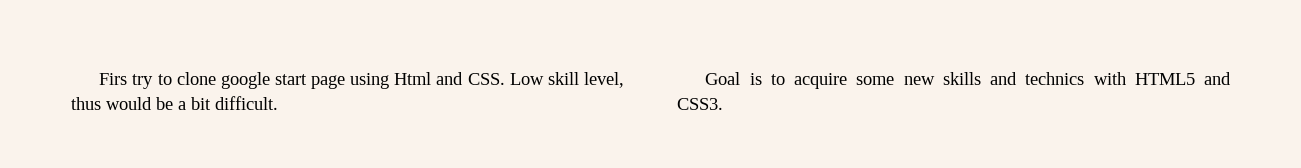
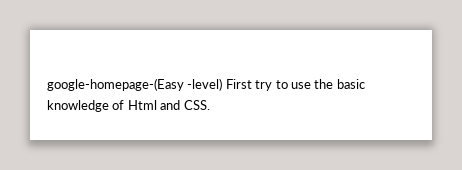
- Firs try to clone google start page using Html and CSS. Low skill level, thus would be a bit difficult.
- Goal is to acquire some new skills and technics with HTML5 and CSS3.
+ google-homepage-(Easy -level) First try to use the basic knowledge of Html and CSS.

